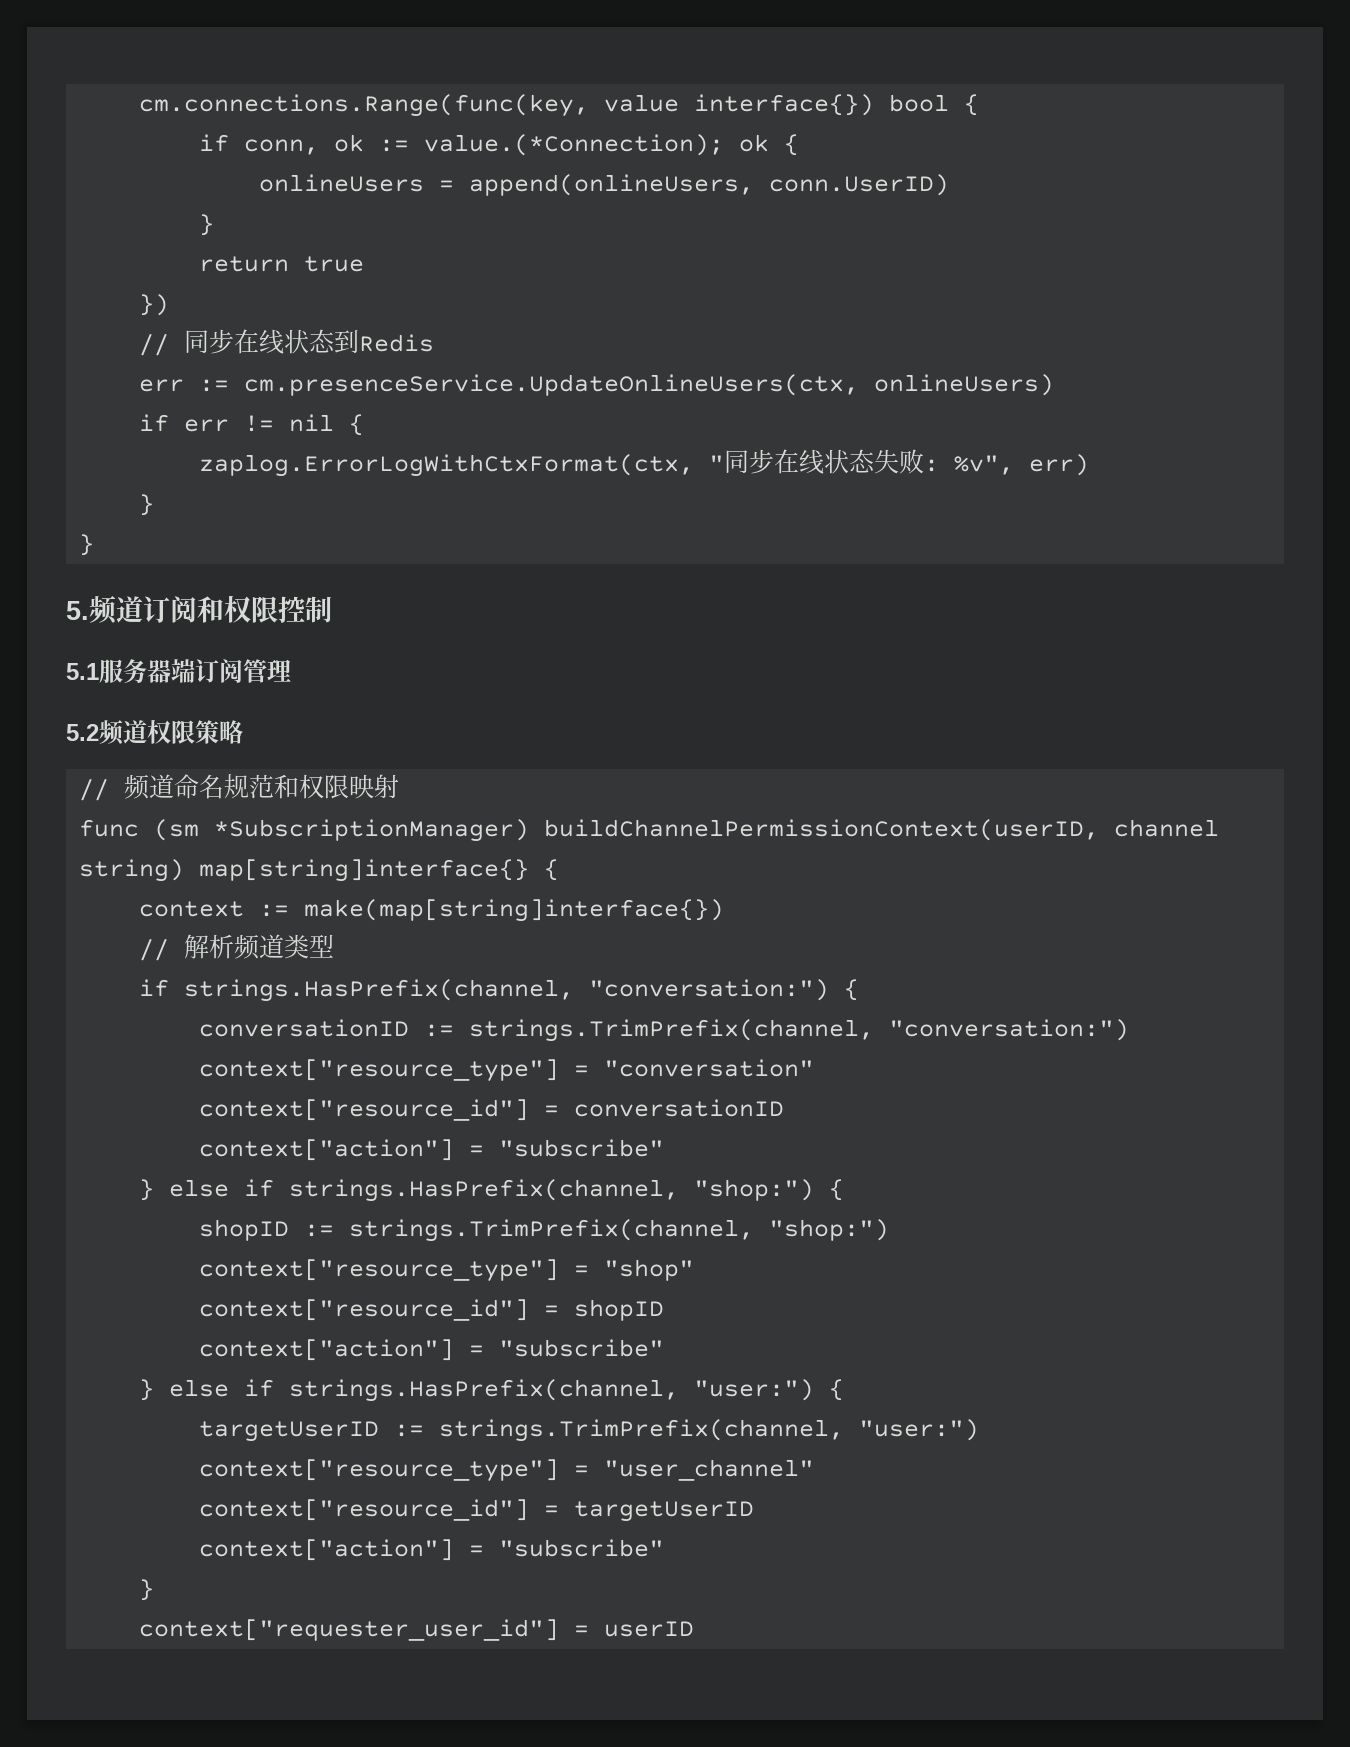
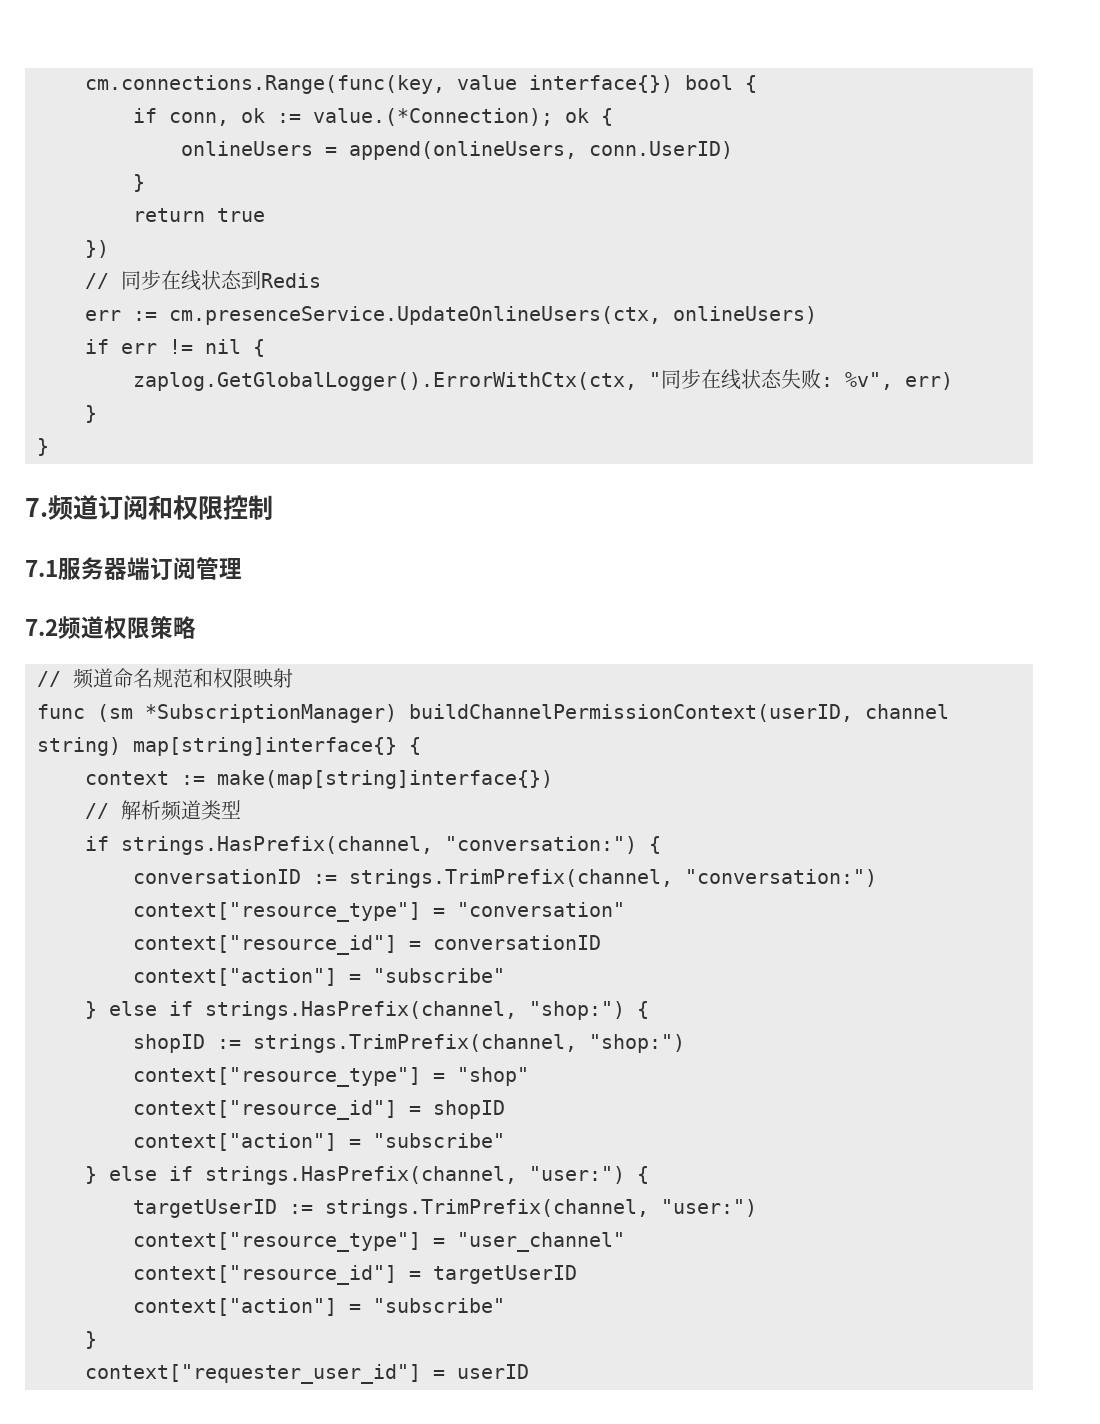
- zaplog.ErrorLogWithCtxFormat(ctx, "同步在线状态失败: %v", err)
+ zaplog.GetGlobalLogger().ErrorWithCtx(ctx, "同步在线状态失败: %v", err)
- 5.频道订阅和权限控制
+ 7.频道订阅和权限控制
- 5.1服务器端订阅管理
+ 7.1服务器端订阅管理
- 5.2频道权限策略
+ 7.2频道权限策略

